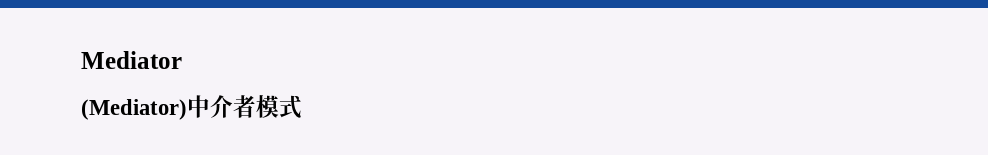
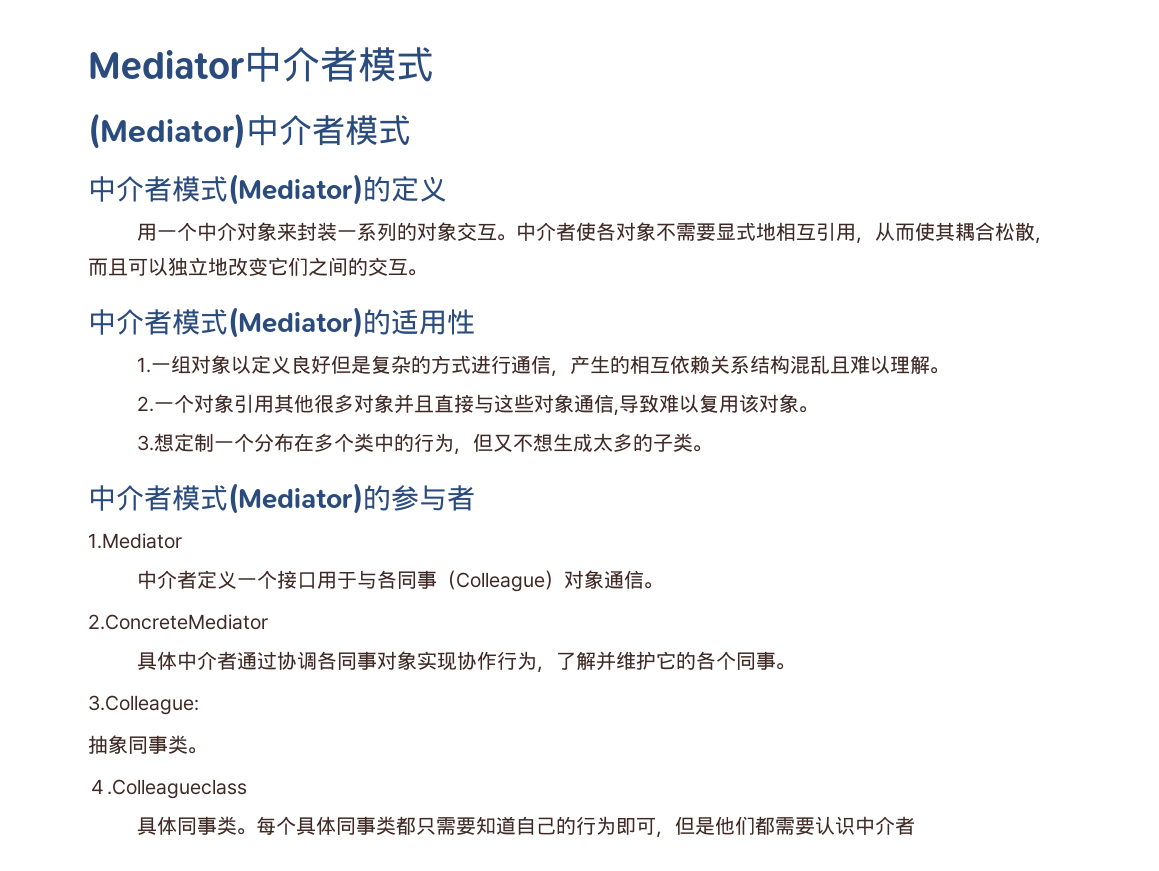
- Mediator
+ Mediator中介者模式
+ 中介者模式(Mediator)的定义
+ 用一个中介对象来封装一系列的对象交互。中介者使各对象不需要显式地相互引用，从而使其耦合松散，而且可以独立地改变它们之间的交互。
+ 中介者模式(Mediator)的适用性
+ 1.一组对象以定义良好但是复杂的方式进行通信，产生的相互依赖关系结构混乱且难以理解。
+ 2.一个对象引用其他很多对象并且直接与这些对象通信,导致难以复用该对象。
+ 3.想定制一个分布在多个类中的行为，但又不想生成太多的子类。
+ 中介者模式(Mediator)的参与者
+ 1.Mediator
+ 中介者定义一个接口用于与各同事（Colleague）对象通信。
+ 2.ConcreteMediator
+ 具体中介者通过协调各同事对象实现协作行为，了解并维护它的各个同事。
+ 3.Colleague:
+ 抽象同事类。
+ ４.Colleagueclass
+ 具体同事类。每个具体同事类都只需要知道自己的行为即可，但是他们都需要认识中介者

